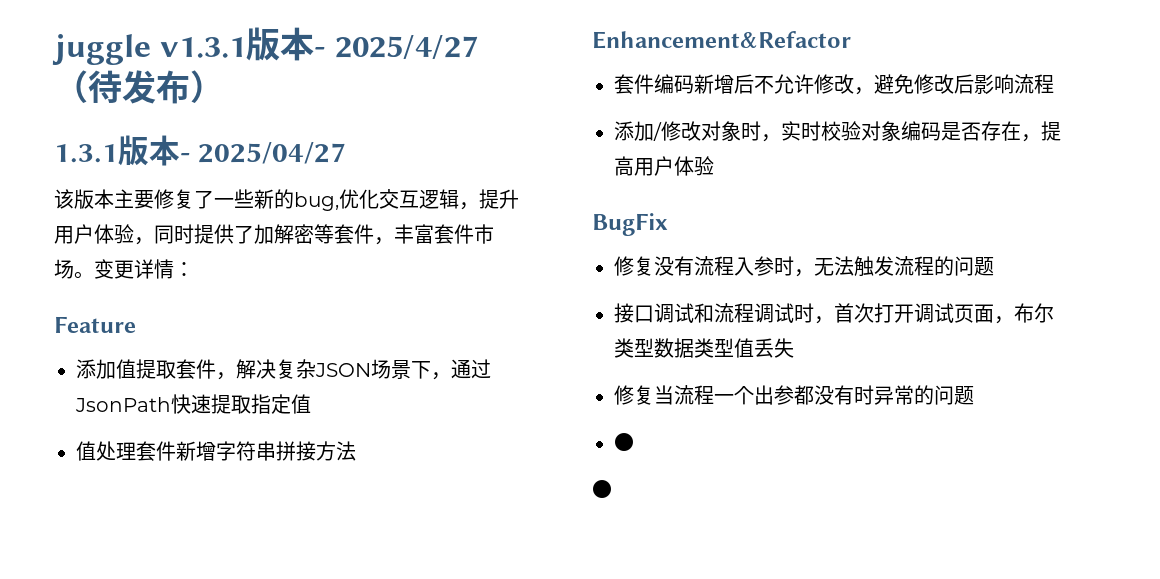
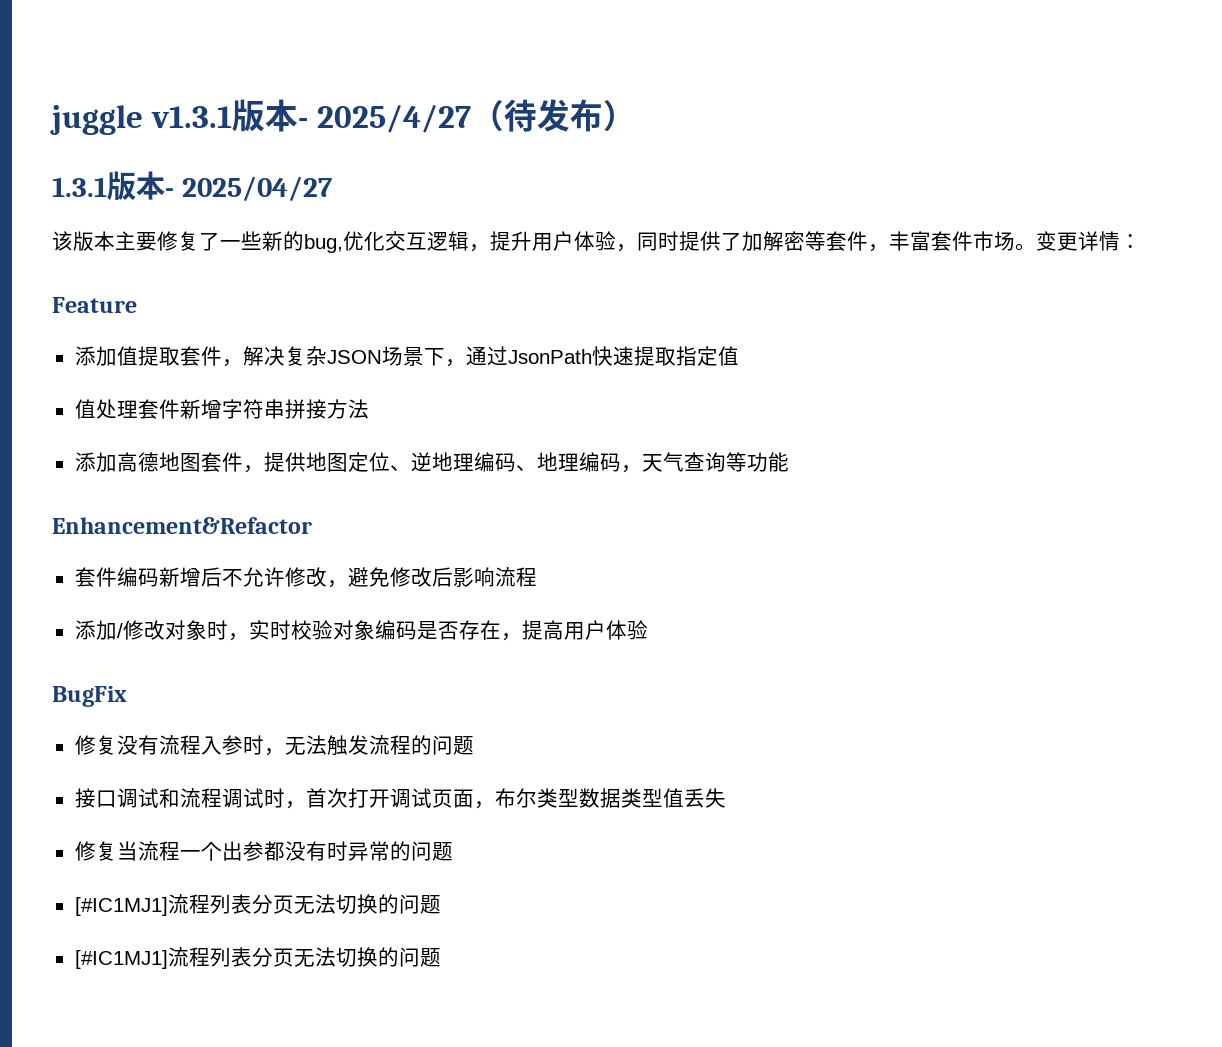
+ 添加高德地图套件，提供地图定位、逆地理编码、地理编码，天气查询等功能
  修复当流程一个出参都没有时异常的问题
- ●
- ●
+ [#IC1MJ1]流程列表分页无法切换的问题
+ [#IC1MJ1]流程列表分页无法切换的问题

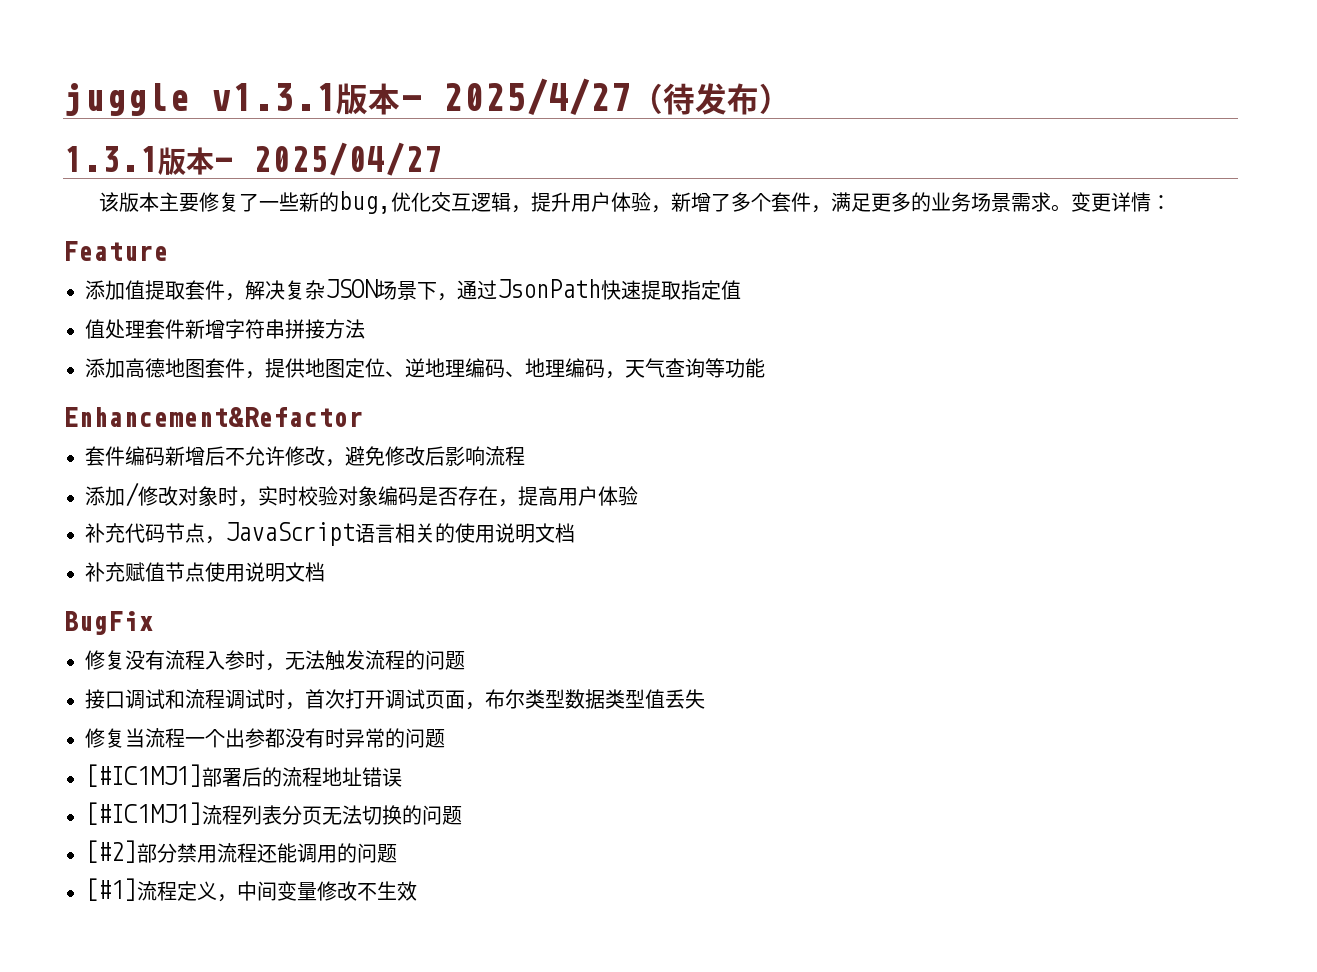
- 该版本主要修复了一些新的bug,优化交互逻辑，提升用户体验，同时提供了加解密等套件，丰富套件市场。
+ 该版本主要修复了一些新的bug,优化交互逻辑，提升用户体验，新增了多个套件，满足更多的业务场景需求。
+ 补充代码节点，JavaScript语言相关的使用说明文档
+ 补充赋值节点使用说明文档
  修复当流程一个出参都没有时异常的问题
+ [#IC1MJ1]部署后的流程地址错误
  [#IC1MJ1]流程列表分页无法切换的问题
- [#IC1MJ1]流程列表分页无法切换的问题
+ [#2]部分禁用流程还能调用的问题
+ [#1]流程定义，中间变量修改不生效

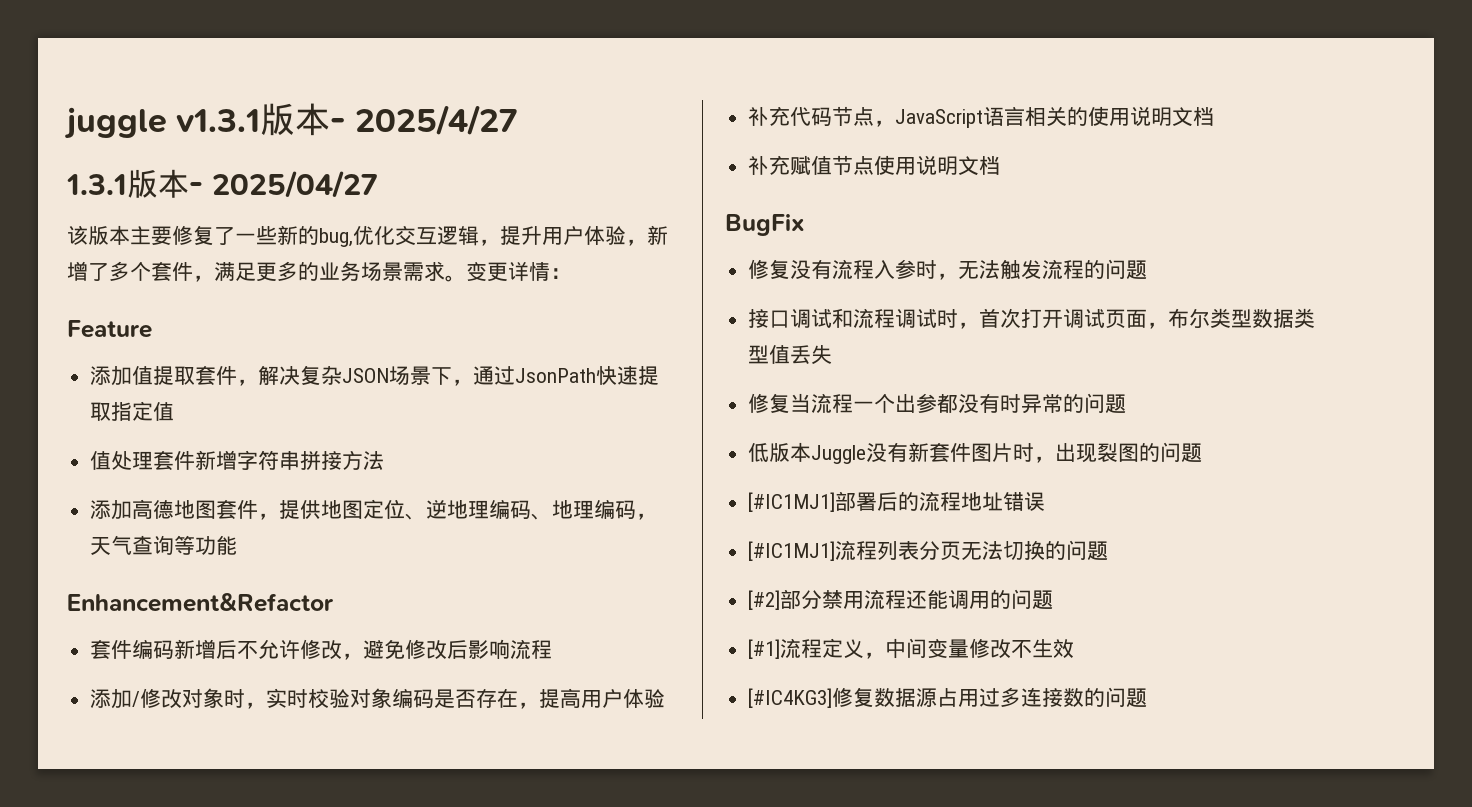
- juggle v1.3.1版本- 2025/4/27（待发布）
+ juggle v1.3.1版本- 2025/4/27
+ 低版本Juggle没有新套件图片时，出现裂图的问题
+ [#IC4KG3]修复数据源占用过多连接数的问题

